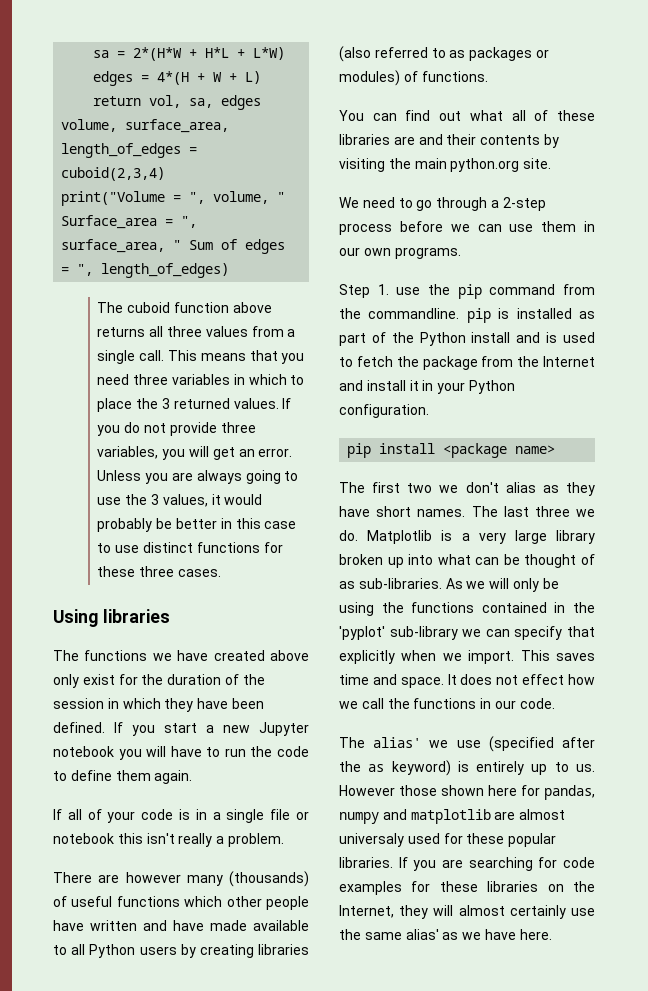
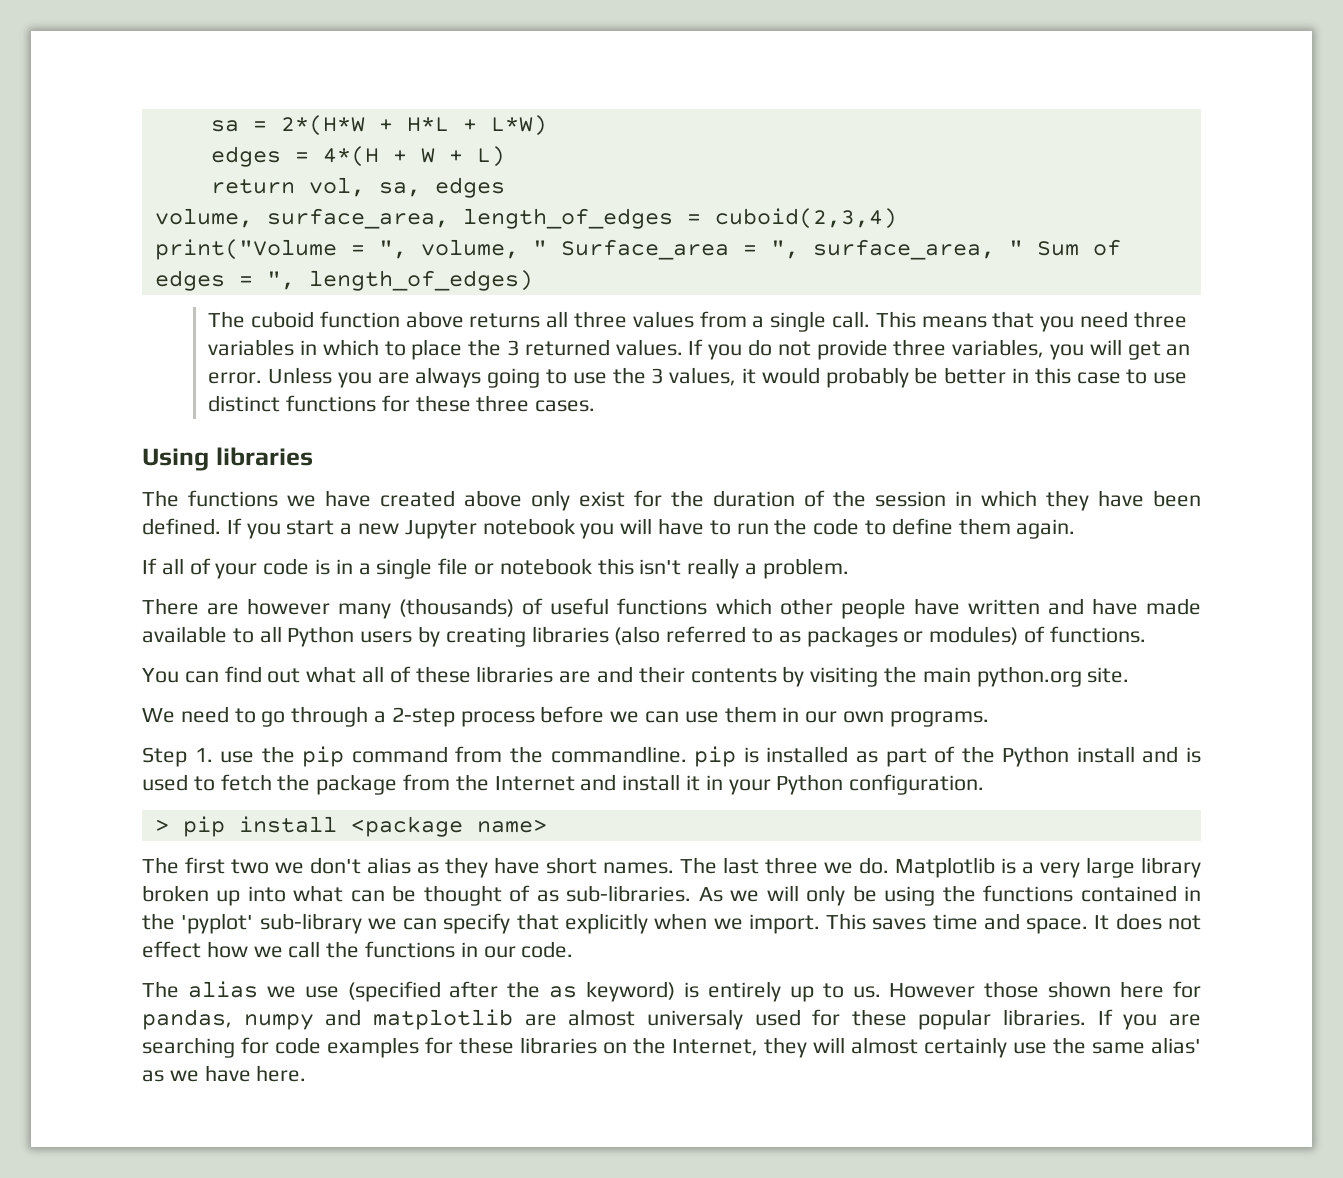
- pip install <package name>
+ > pip install <package name>
- The alias' we use (specified after the as keyword) is entirely up to us.
+ The alias we use (specified after the as keyword) is entirely up to us.

